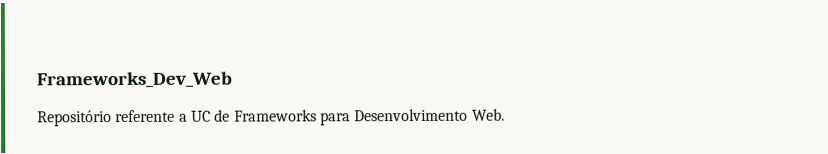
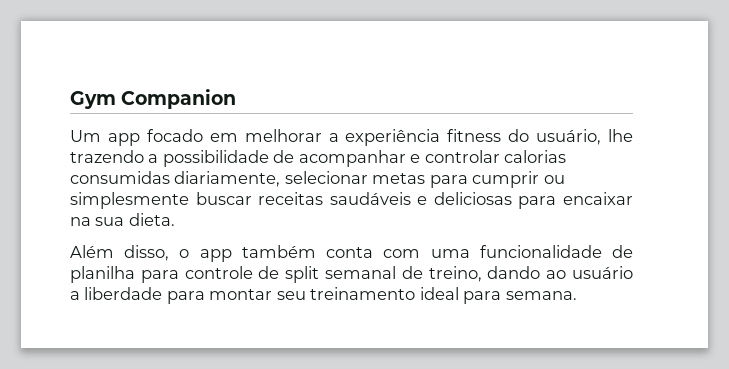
- Frameworks_Dev_Web
- Repositório referente a UC de Frameworks para Desenvolvimento Web.
+ Gym Companion
+ Um app focado em melhorar a experiência fitness do usuário, lhe trazendo a possibilidade de acompanhar e controlar calorias consumidas diariamente, selecionar metas para cumprir ou simplesmente buscar receitas saudáveis e deliciosas para encaixar na sua dieta.
+ Além disso, o app também conta com uma funcionalidade de planilha para controle de split semanal de treino, dando ao usuário a liberdade para montar seu treinamento ideal para semana.

